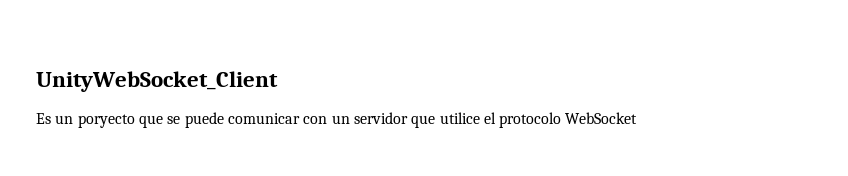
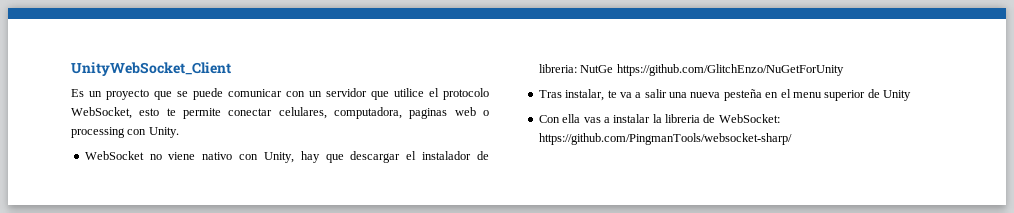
- Es un poryecto que se puede comunicar con un servidor que utilice el protocolo WebSocket
+ Es un proyecto que se puede comunicar con un servidor que utilice el protocolo WebSocket, esto te permite conectar celulares, computadora, paginas web o processing con Unity.
+ WebSocket no viene nativo con Unity, hay que descargar el instalador de libreria: NutGe https://github.com/GlitchEnzo/NuGetForUnity
+ Tras instalar, te va a salir una nueva pesteña en el menu superior de Unity
+ Con ella vas a instalar la libreria de WebSocket: https://github.com/PingmanTools/websocket-sharp/

